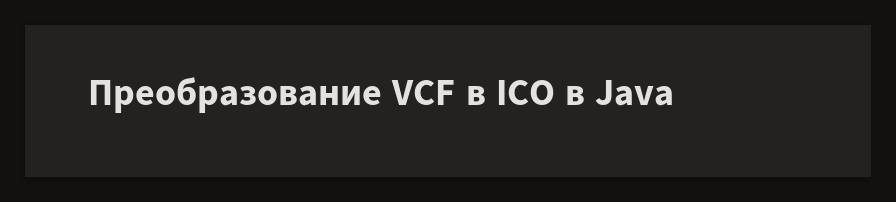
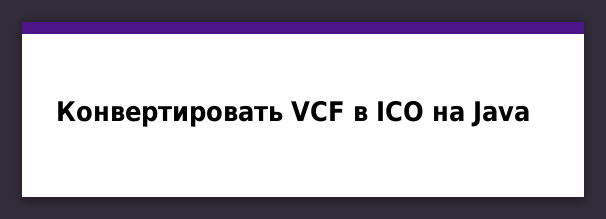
- Преобразование VCF в ICO в Java
+ Конвертировать VCF в ICO на Java

